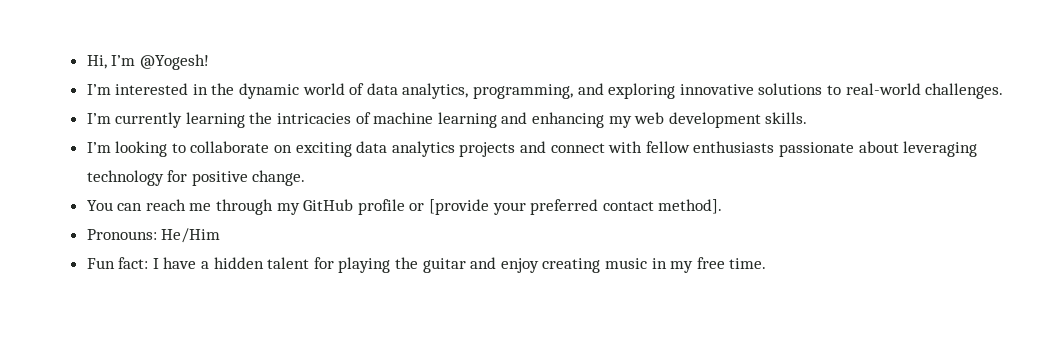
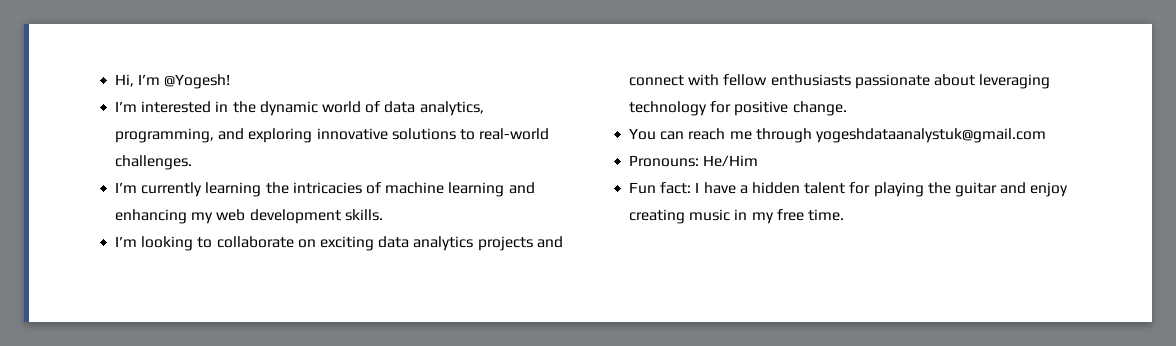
- You can reach me through my GitHub profile or [provide your preferred contact method].
+ You can reach me through yogeshdataanalystuk@gmail.com

